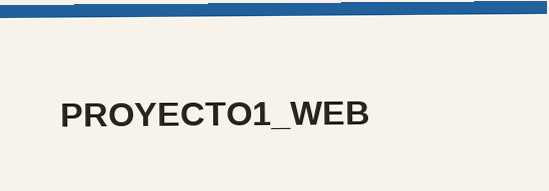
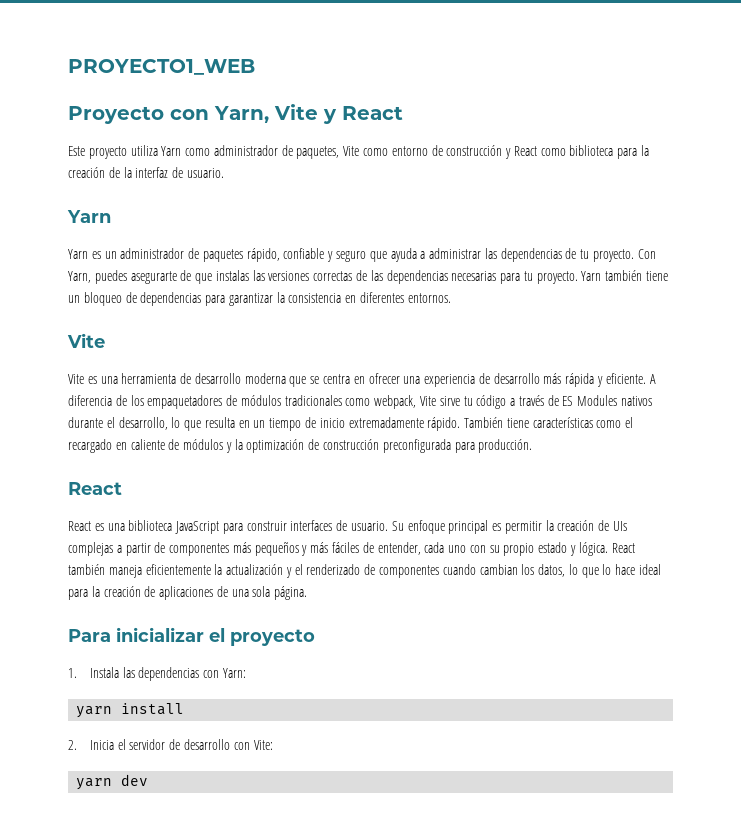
+ Proyecto con Yarn, Vite y React
+ Este proyecto utiliza Yarn como administrador de paquetes, Vite como entorno de construcción y React como biblioteca para la creación de la interfaz de usuario.
+ Yarn
+ Yarn es un administrador de paquetes rápido, confiable y seguro que ayuda a administrar las dependencias de tu proyecto. Con Yarn, puedes asegurarte de que instalas las versiones correctas de las dependencias necesarias para tu proyecto. Yarn también tiene un bloqueo de dependencias para garantizar la consistencia en diferentes entornos.
+ Vite
+ Vite es una herramienta de desarrollo moderna que se centra en ofrecer una experiencia de desarrollo más rápida y eficiente. A diferencia de los empaquetadores de módulos tradicionales como webpack, Vite sirve tu código a través de ES Modules nativos durante el desarrollo, lo que resulta en un tiempo de inicio extremadamente rápido. También tiene características como el recargado en caliente de módulos y la optimización de construcción preconfigurada para producción.
+ React
+ React es una biblioteca JavaScript para construir interfaces de usuario. Su enfoque principal es permitir la creación de UIs complejas a partir de componentes más pequeños y más fáciles de entender, cada uno con su propio estado y lógica. React también maneja eficientemente la actualización y el renderizado de componentes cuando cambian los datos, lo que lo hace ideal para la creación de aplicaciones de una sola página.
+ Para inicializar el proyecto
+ 1. Instala las dependencias con Yarn:
+ yarn install
+ 2. Inicia el servidor de desarrollo con Vite:
+ yarn dev

